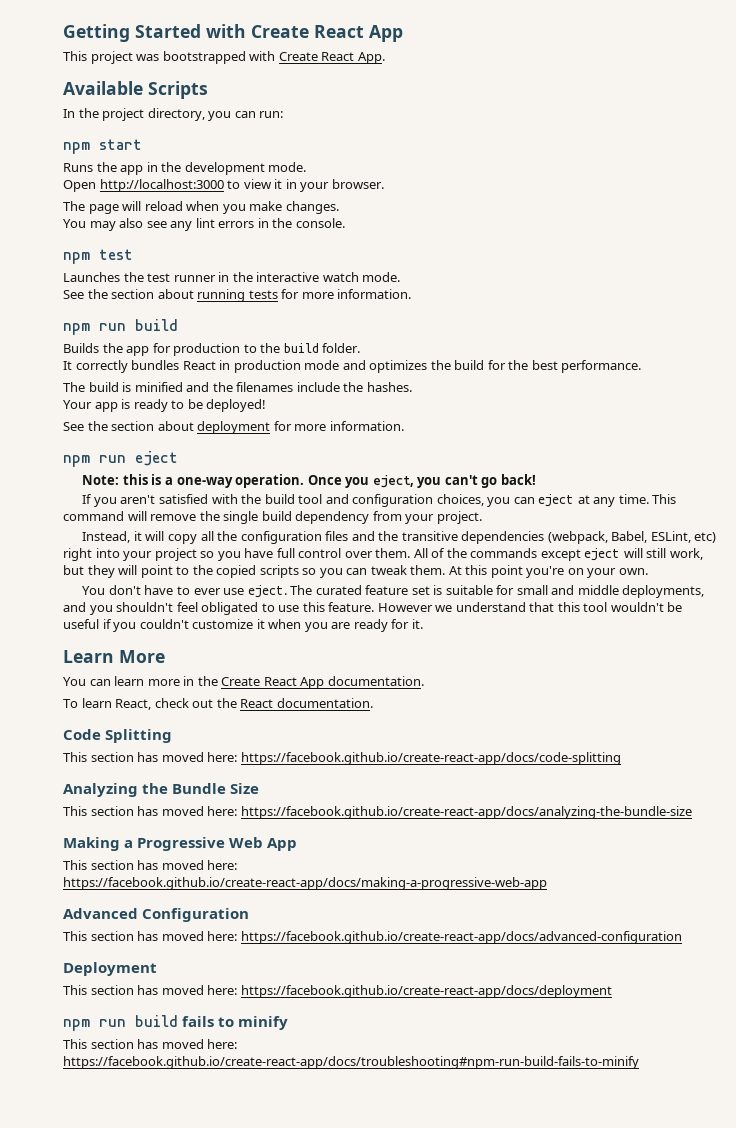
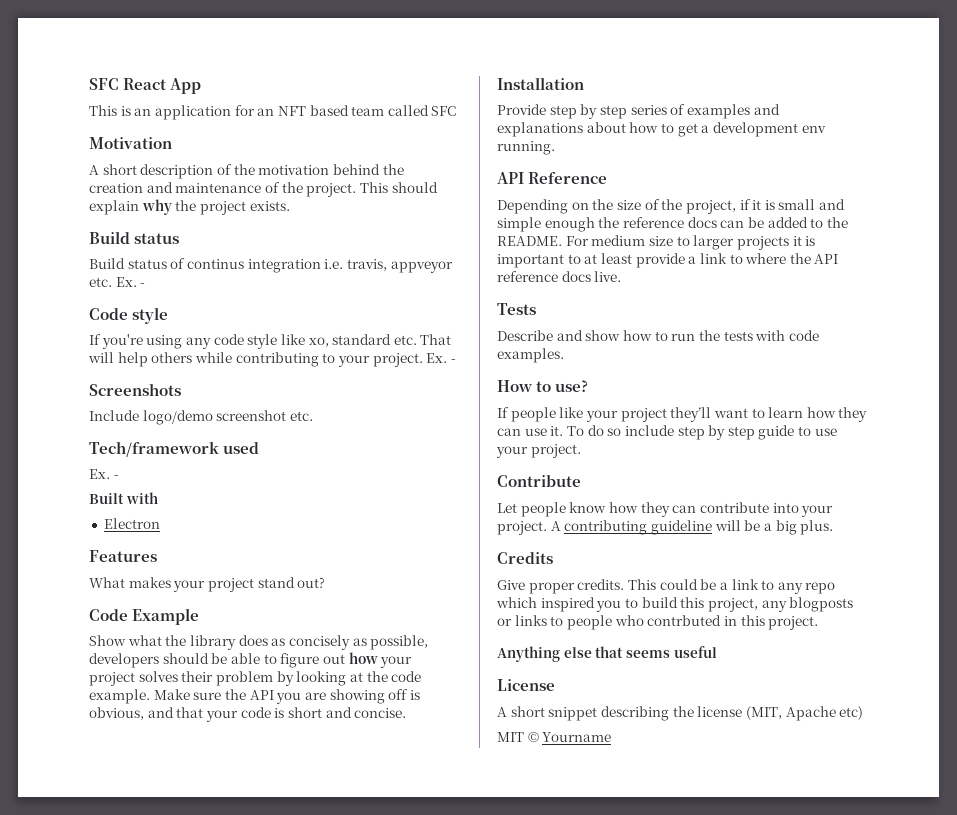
- Getting Started with Create React App
+ SFC React App
- This project was bootstrapped with Create React App.
- Available Scripts
- In the project directory, you can run:
- npm start
- Runs the app in the development mode.
- Open http://localhost:3000 to view it in your browser.
- The page will reload when you make changes.
- You may also see any lint errors in the console.
- npm test
- Launches the test runner in the interactive watch mode.
- See the section about running tests for more information.
- npm run build
- Builds the app for production to the build folder.
- It correctly bundles React in production mode and optimizes the build for the best performance.
- The build is minified and the filenames include the hashes.
- Your app is ready to be deployed!
- See the section about deployment for more information.
- npm run eject
- Note: this is a one-way operation. Once you eject, you can't go back!
- If you aren't satisfied with the build tool and configuration choices, you can eject at any time. This command will remove the single build dependency from your project.
- Instead, it will copy all the configuration files and the transitive dependencies (webpack, Babel, ESLint, etc) right into your project so you have full control over them. All of the commands except eject will still work, but they will point to the copied scripts so you can tweak them. At this point you're on your own.
- You don't have to ever use eject. The curated feature set is suitable for small and middle deployments, and you shouldn't feel obligated to use this feature. However we understand that this tool wouldn't be useful if you couldn't customize it when you are ready for it.
- Learn More
- You can learn more in the Create React App documentation.
- To learn React, check out the React documentation.
- Code Splitting
- This section has moved here: https://facebook.github.io/create-react-app/docs/code-splitting
- Analyzing the Bundle Size
- This section has moved here: https://facebook.github.io/create-react-app/docs/analyzing-the-bundle-size
- Making a Progressive Web App
- This section has moved here: https://facebook.github.io/create-react-app/docs/making-a-progressive-web-app
- Advanced Configuration
- This section has moved here: https://facebook.github.io/create-react-app/docs/advanced-configuration
- Deployment
- This section has moved here: https://facebook.github.io/create-react-app/docs/deployment
- npm run build fails to minify
- This section has moved here: https://facebook.github.io/create-react-app/docs/troubleshooting#npm-run-build-fails-to-minify
+ This is an application for an NFT based team called SFC
+ Motivation
+ A short description of the motivation behind the creation and maintenance of the project. This should explain why the project exists.
+ Build status
+ Build status of continus integration i.e. travis, appveyor etc. Ex. -
+ Code style
+ If you're using any code style like xo, standard etc. That will help others while contributing to your project. Ex. -
+ Screenshots
+ Include logo/demo screenshot etc.
+ Tech/framework used
+ Ex. -
+ Built with
+ Electron
+ Features
+ What makes your project stand out?
+ Code Example
+ Show what the library does as concisely as possible, developers should be able to figure out how your project solves their problem by looking at the code example. Make sure the API you are showing off is obvious, and that your code is short and concise.
+ Installation
+ Provide step by step series of examples and explanations about how to get a development env running.
+ API Reference
+ Depending on the size of the project, if it is small and simple enough the reference docs can be added to the README. For medium size to larger projects it is important to at least provide a link to where the API reference docs live.
+ Tests
+ Describe and show how to run the tests with code examples.
+ How to use?
+ If people like your project they’ll want to learn how they can use it. To do so include step by step guide to use your project.
+ Contribute
+ Let people know how they can contribute into your project. A contributing guideline will be a big plus.
+ Credits
+ Give proper credits. This could be a link to any repo which inspired you to build this project, any blogposts or links to people who contrbuted in this project.
+ Anything else that seems useful
+ License
+ A short snippet describing the license (MIT, Apache etc)
+ MIT © Yourname

